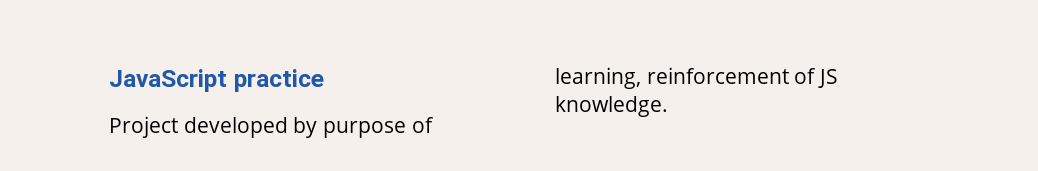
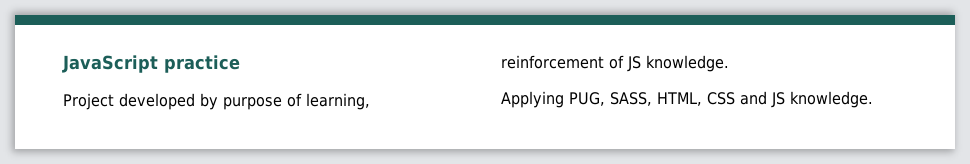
+ Applying PUG, SASS, HTML, CSS and JS knowledge.

